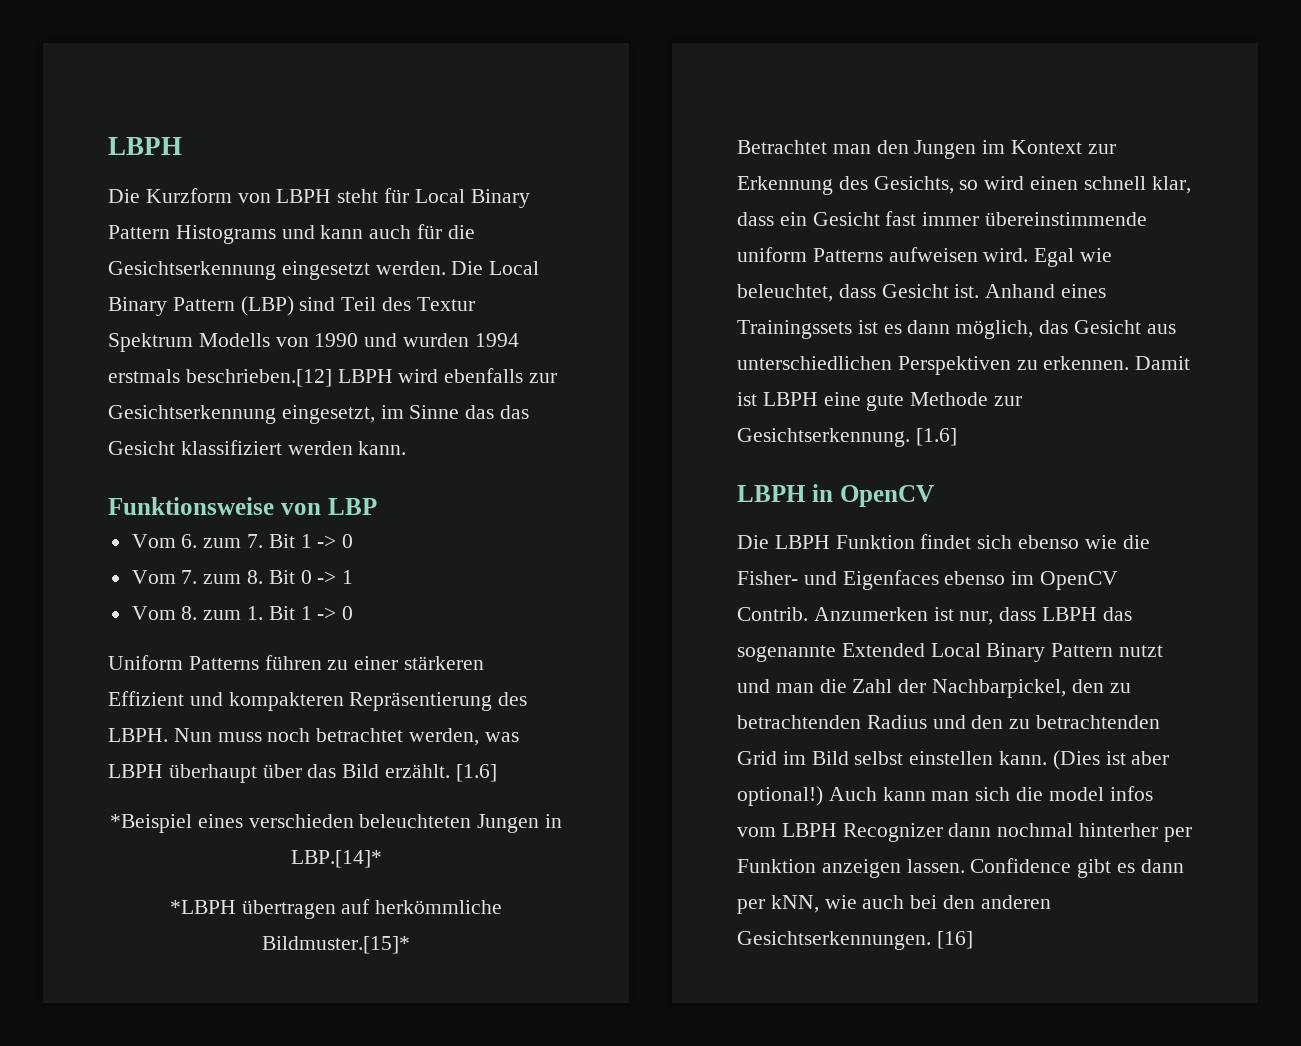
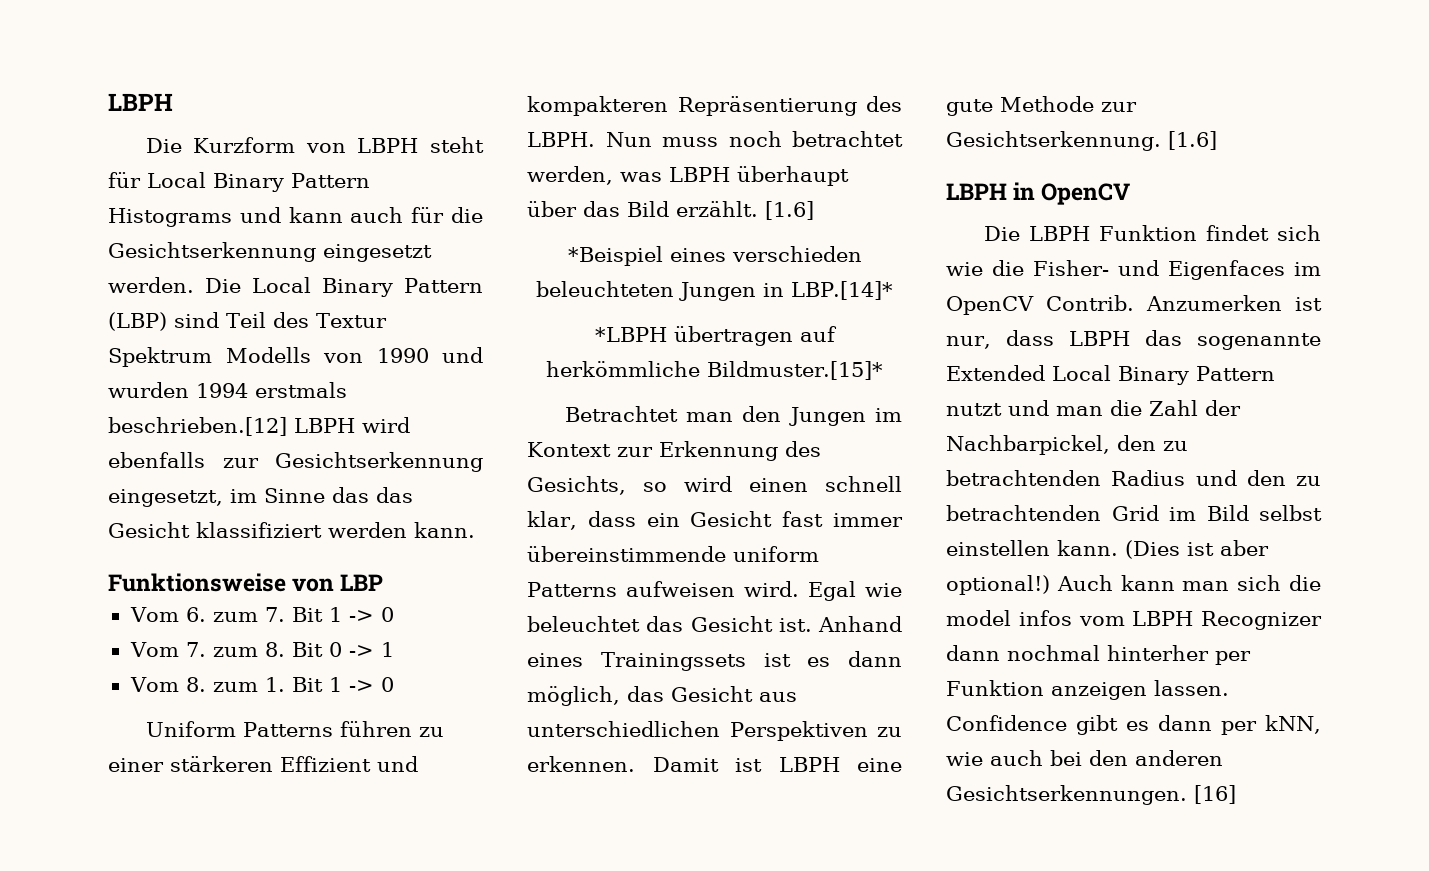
- Egal wie beleuchtet, dass Gesicht ist.
+ Egal wie beleuchtet das Gesicht ist.
- Die LBPH Funktion findet sich ebenso wie die Fisher- und Eigenfaces ebenso im OpenCV Contrib.
+ Die LBPH Funktion findet sich wie die Fisher- und Eigenfaces im OpenCV Contrib.

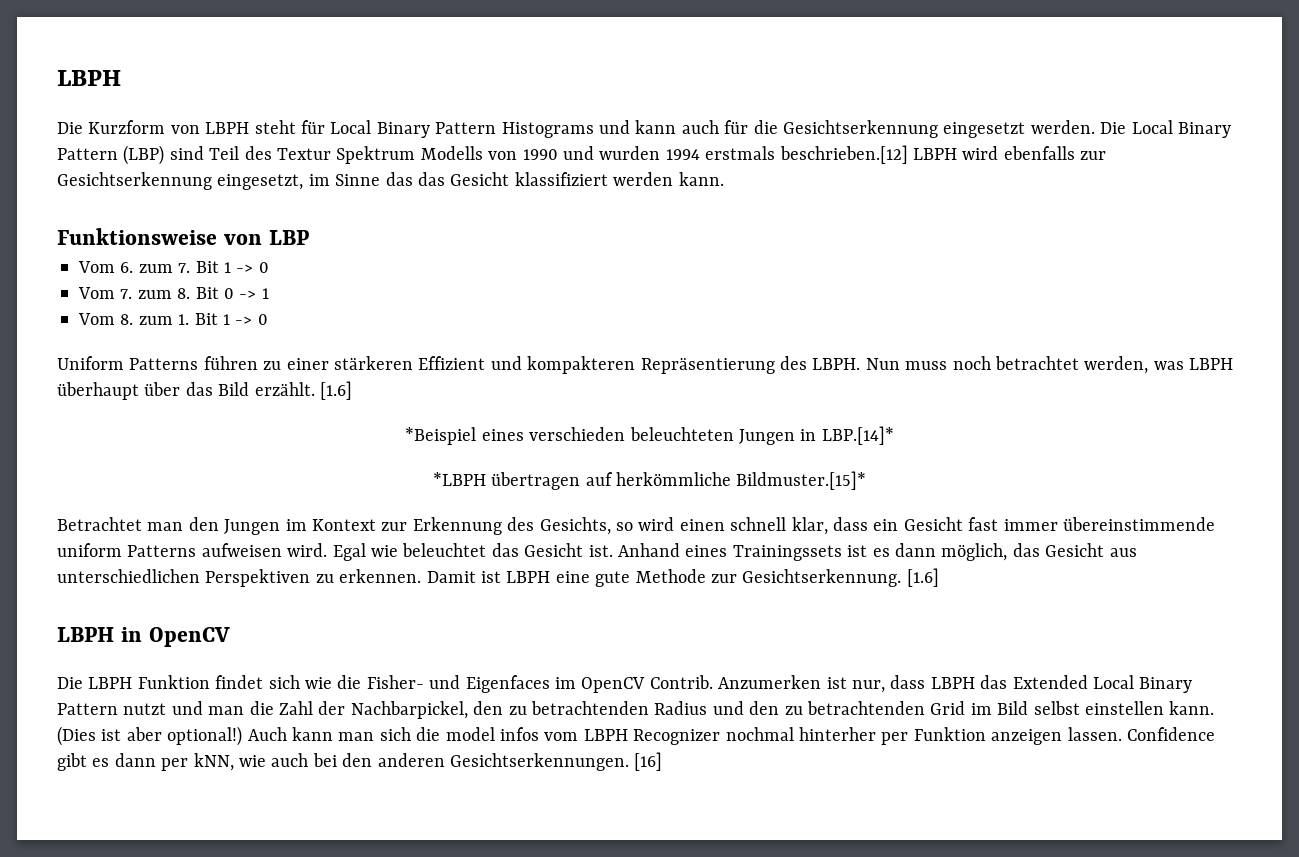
- Anzumerken ist nur, dass LBPH das sogenannte Extended Local Binary Pattern nutzt und man die Zahl der Nachbarpickel, den zu betrachtenden Radius und den zu betrachtenden Grid im Bild selbst einstellen kann.
+ Anzumerken ist nur, dass LBPH das Extended Local Binary Pattern nutzt und man die Zahl der Nachbarpickel, den zu betrachtenden Radius und den zu betrachtenden Grid im Bild selbst einstellen kann.
- Auch kann man sich die model infos vom LBPH Recognizer dann nochmal hinterher per Funktion anzeigen lassen.
+ Auch kann man sich die model infos vom LBPH Recognizer nochmal hinterher per Funktion anzeigen lassen.

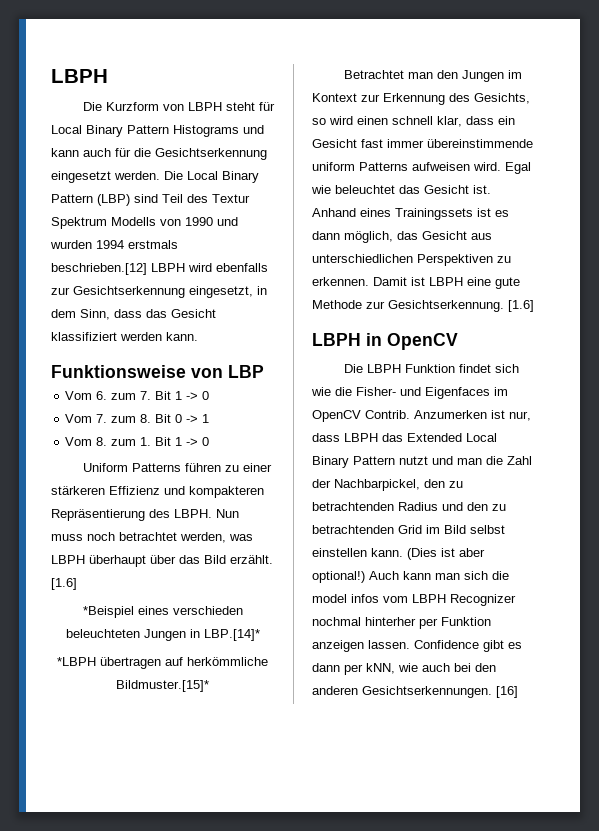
- Die Local Binary Pattern (LBP) sind Teil des Textur Spektrum Modells von 1990 und wurden 1994 erstmals beschrieben.[12] LBPH wird ebenfalls zur Gesichtserkennung eingesetzt, im Sinne das das Gesicht klassifiziert werden kann.
+ Die Local Binary Pattern (LBP) sind Teil des Textur Spektrum Modells von 1990 und wurden 1994 erstmals beschrieben.[12] LBPH wird ebenfalls zur Gesichtserkennung eingesetzt, in dem Sinn, dass das Gesicht klassifiziert werden kann.
- Uniform Patterns führen zu einer stärkeren Effizient und kompakteren Repräsentierung des LBPH.
+ Uniform Patterns führen zu einer stärkeren Effizienz und kompakteren Repräsentierung des LBPH.

